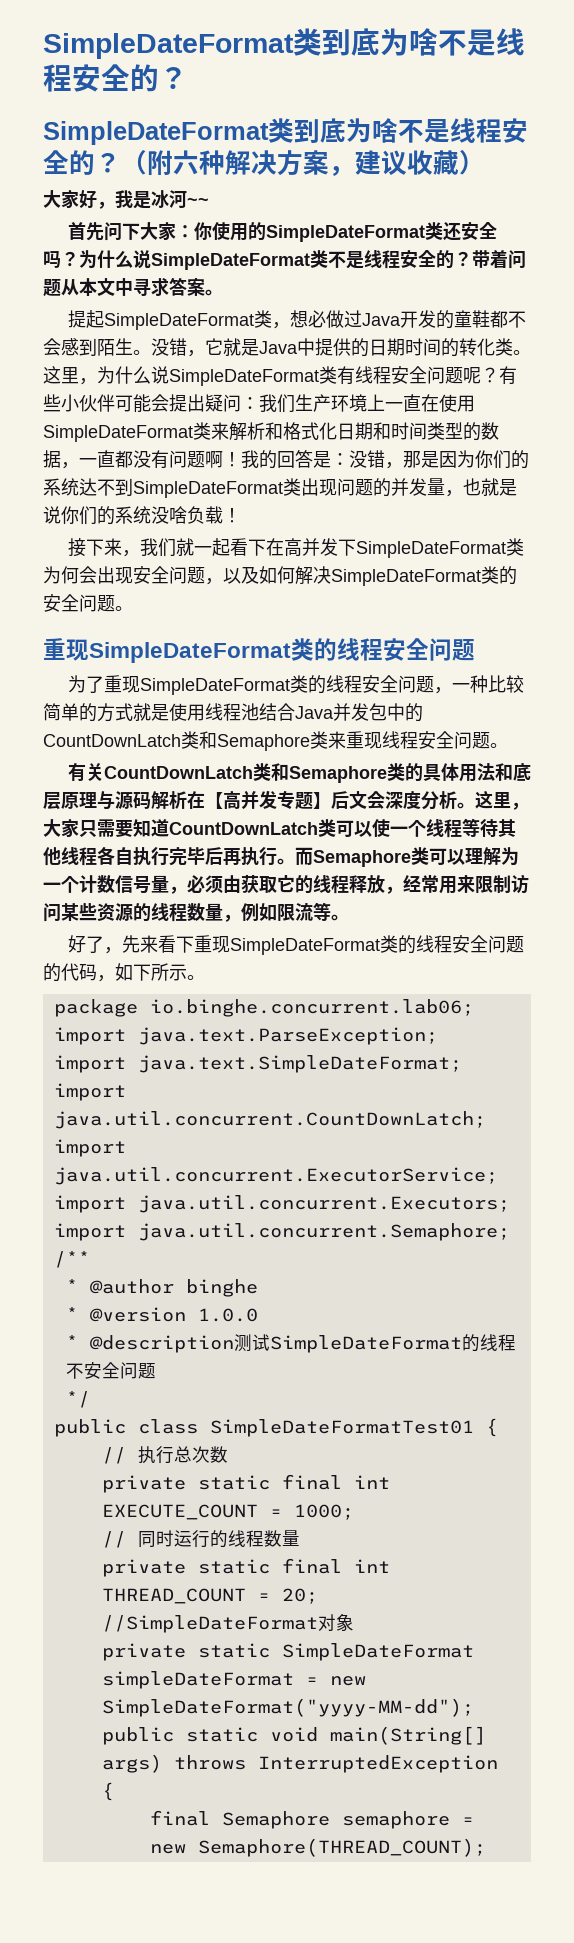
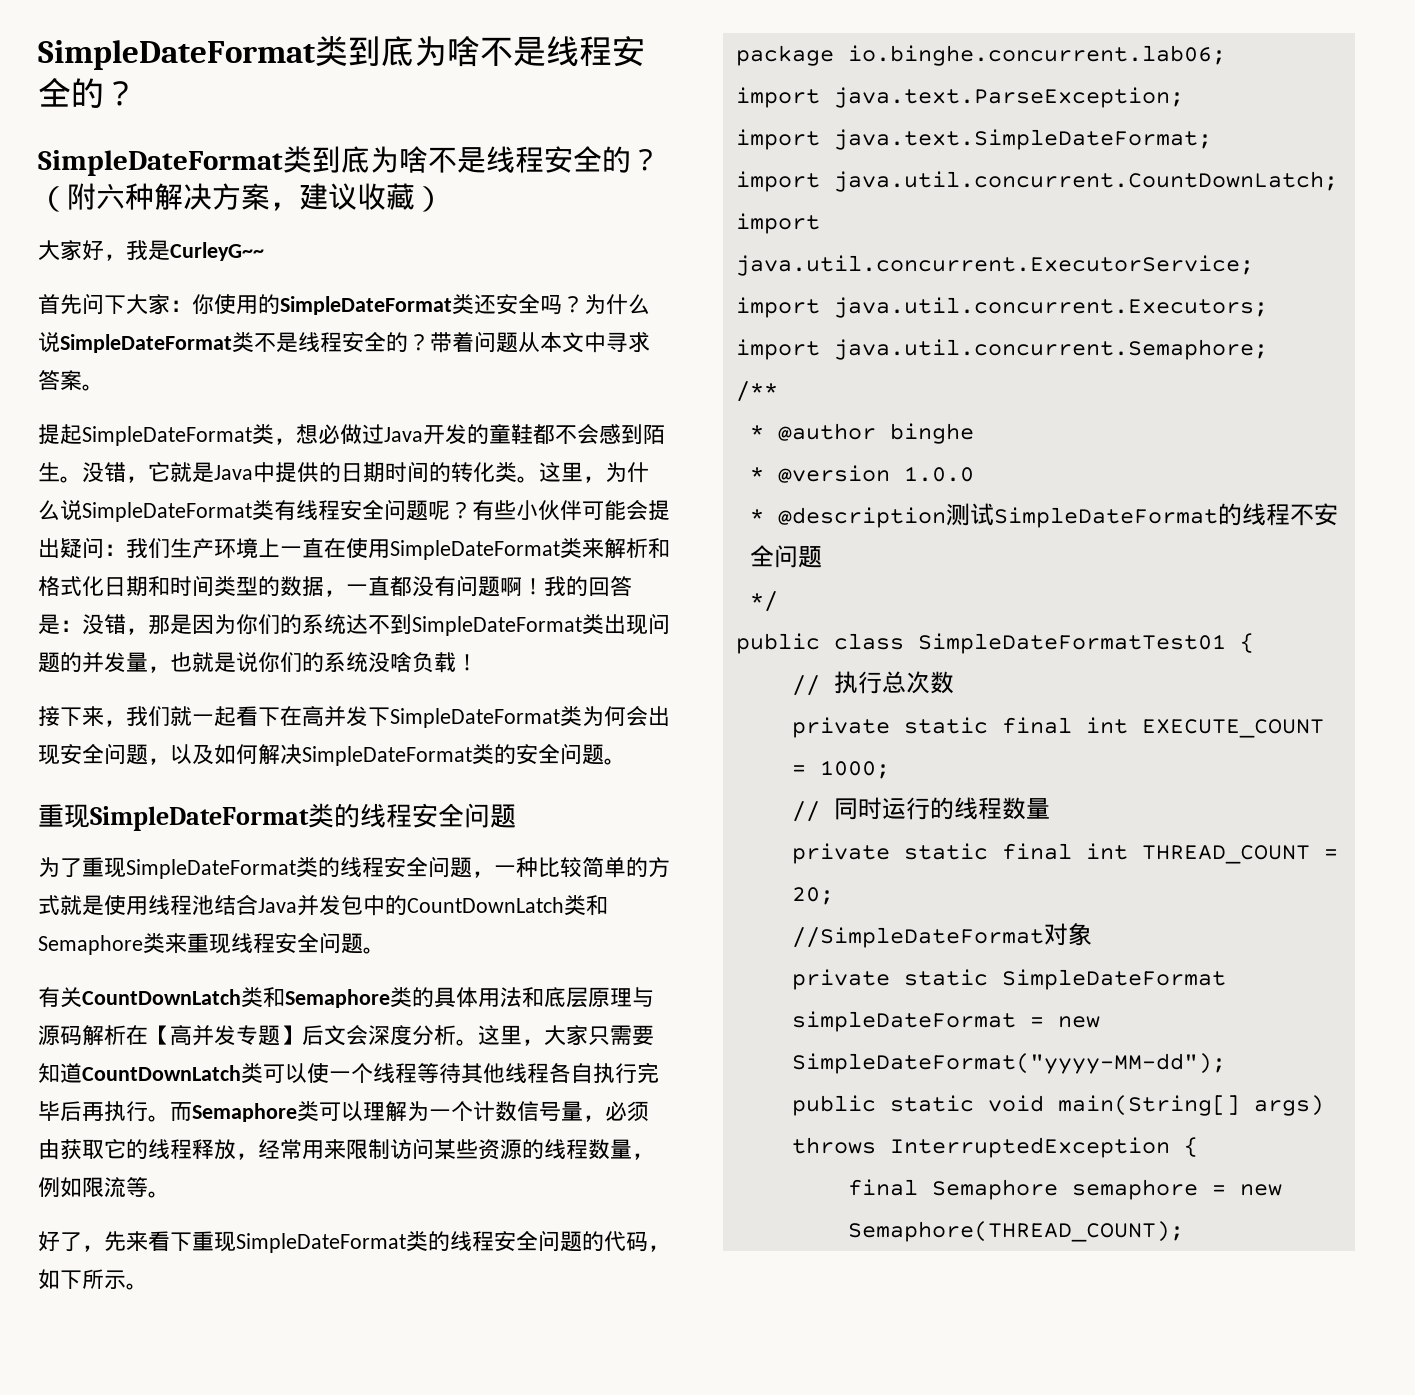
- 大家好，我是冰河~~
+ 大家好，我是CurleyG~~

